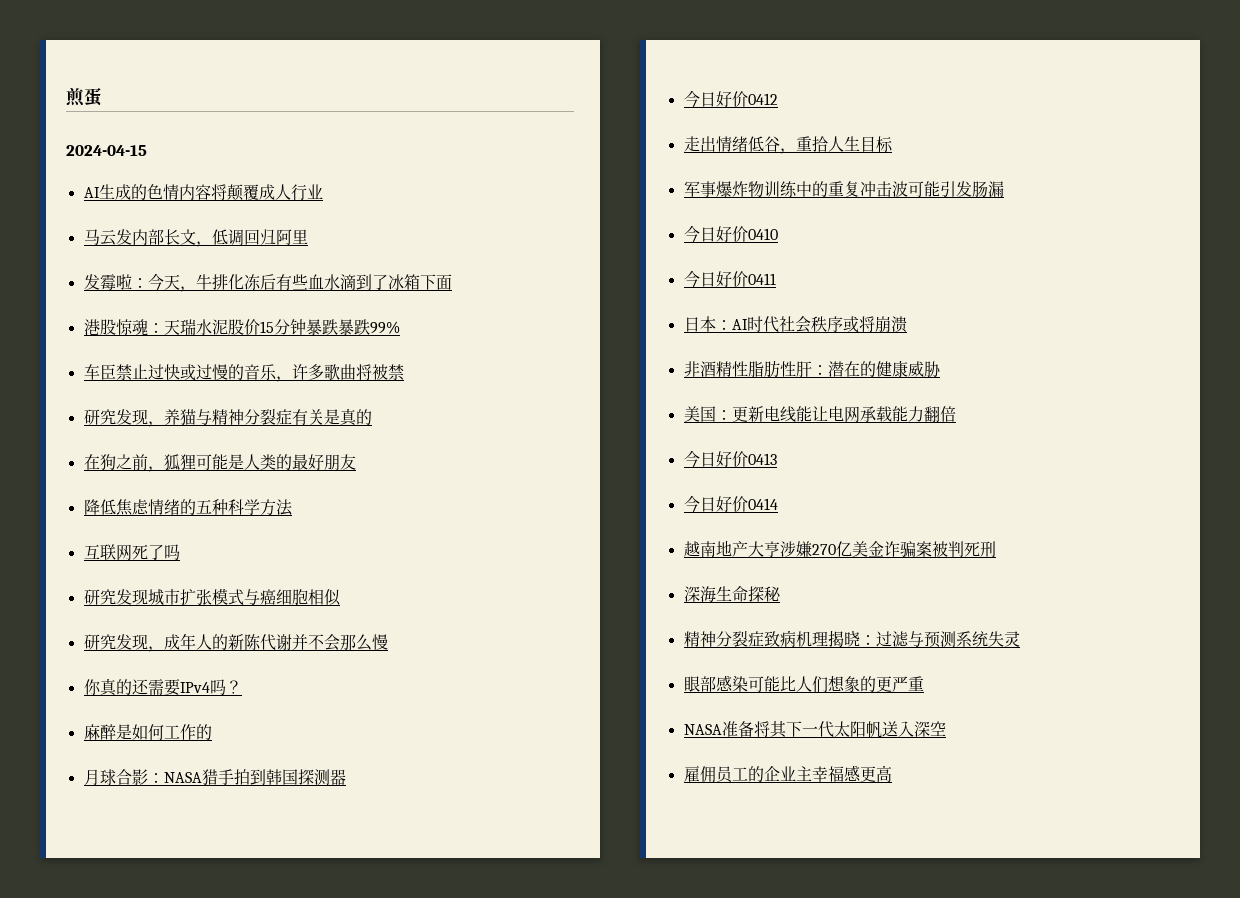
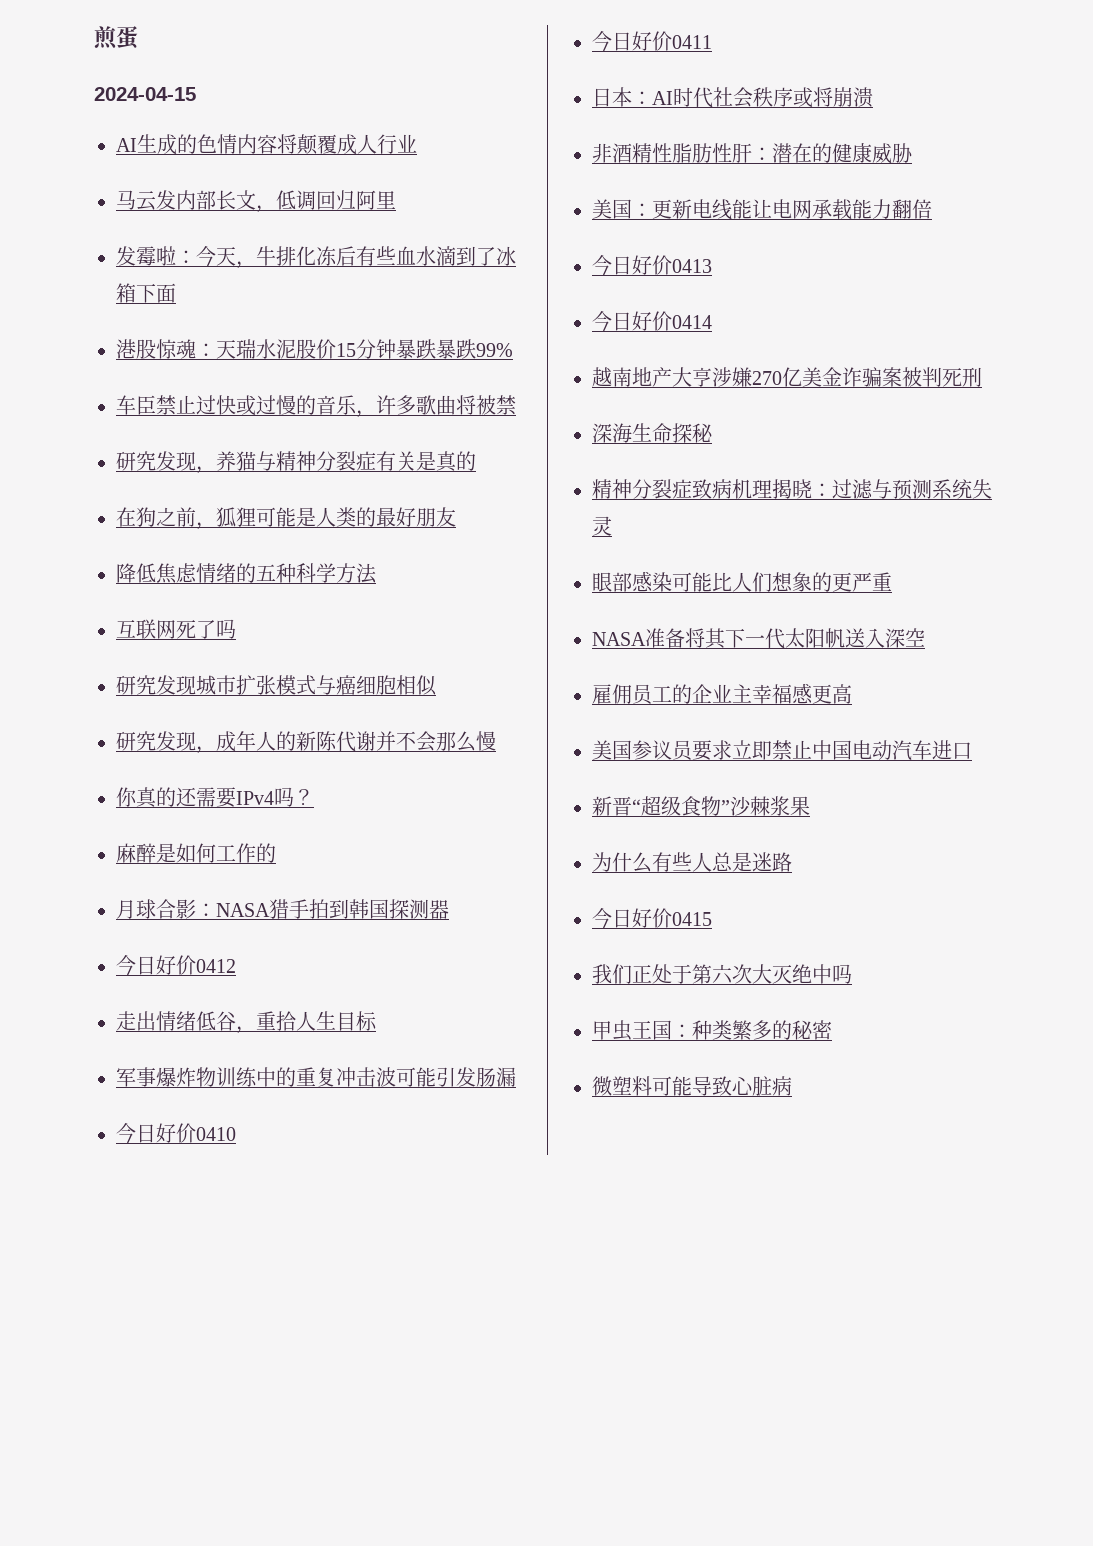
+ 美国参议员要求立即禁止中国电动汽车进口
+ 新晋“超级食物”沙棘浆果
+ 为什么有些人总是迷路
+ 今日好价0415
+ 我们正处于第六次大灭绝中吗
+ 甲虫王国：种类繁多的秘密
+ 微塑料可能导致心脏病

